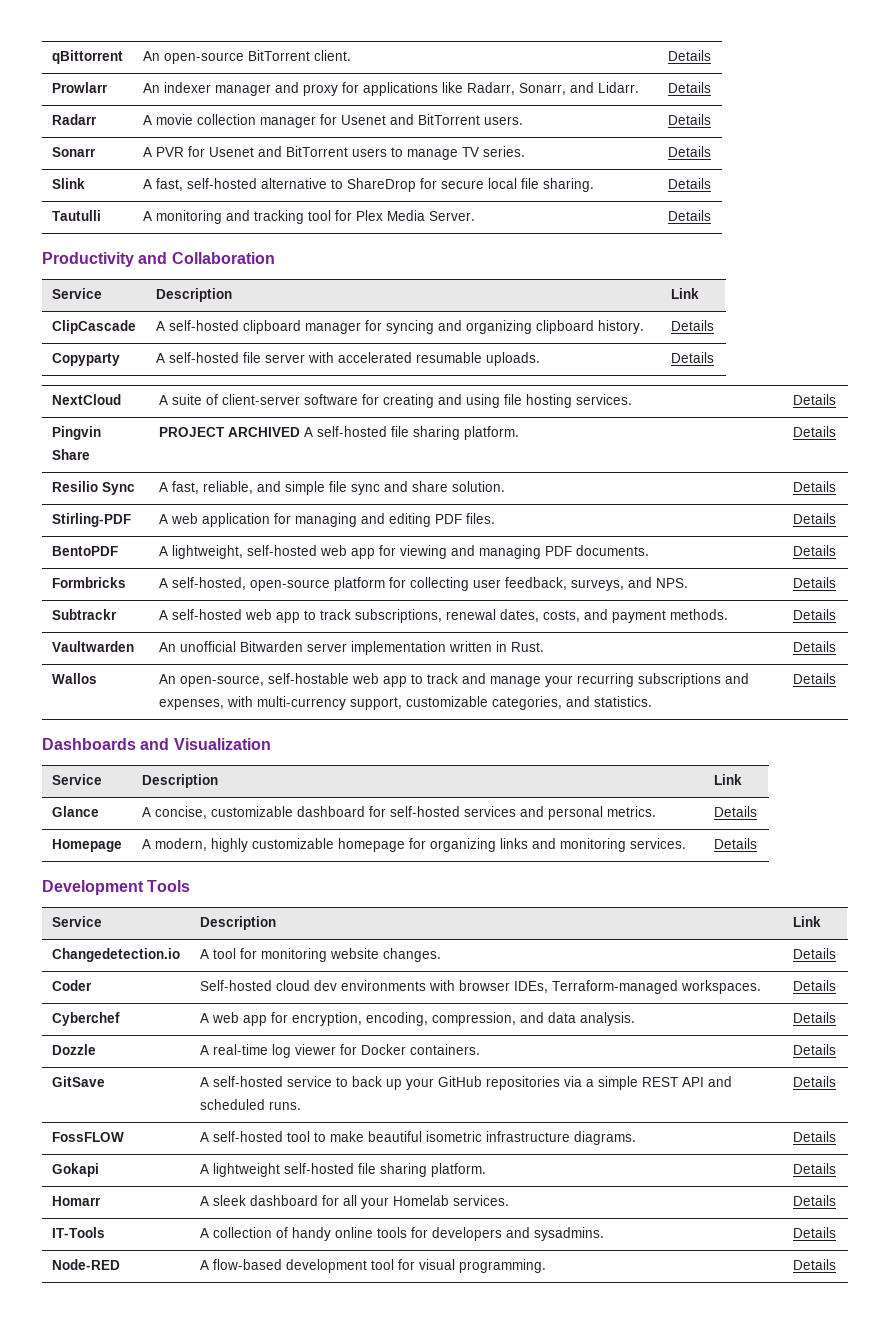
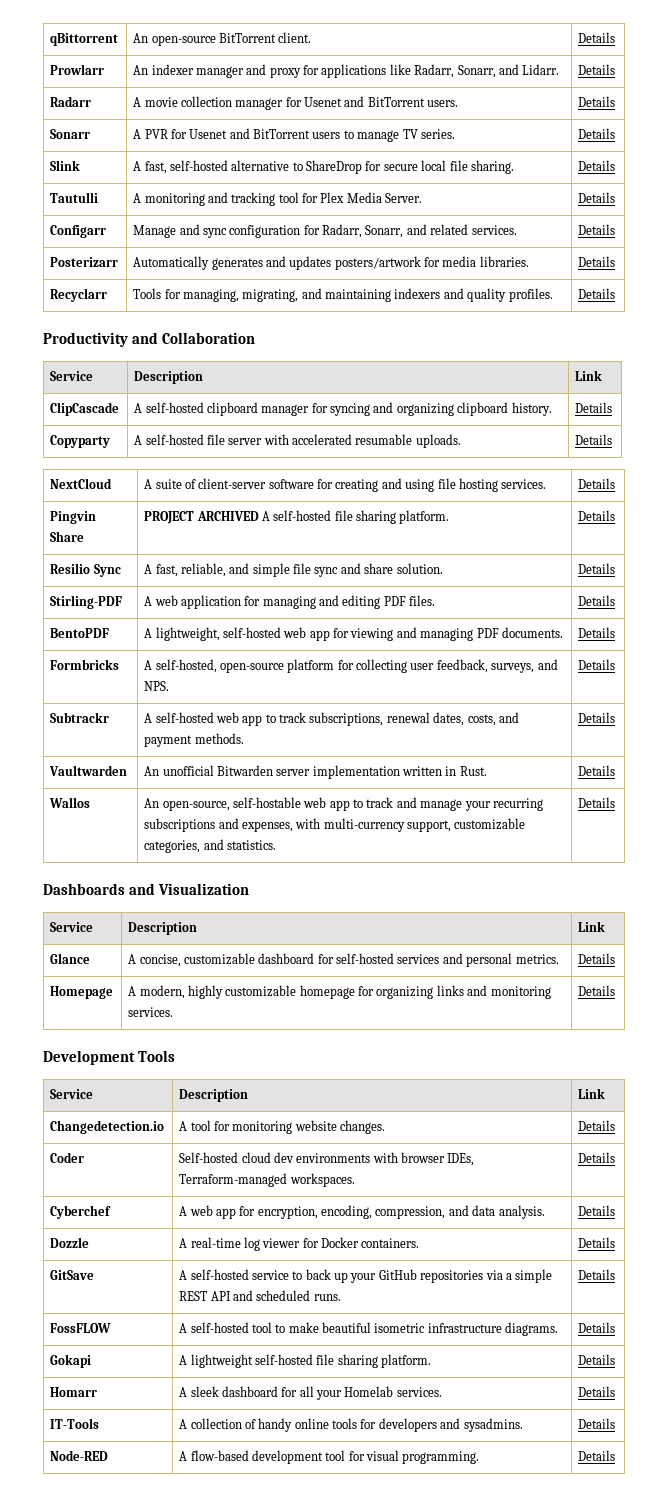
+ Configarr | Manage and sync configuration for Radarr, Sonarr, and related services. | Details
+ Posterizarr | Automatically generates and updates posters/artwork for media libraries. | Details
+ Recyclarr | Tools for managing, migrating, and maintaining indexers and quality profiles. | Details

